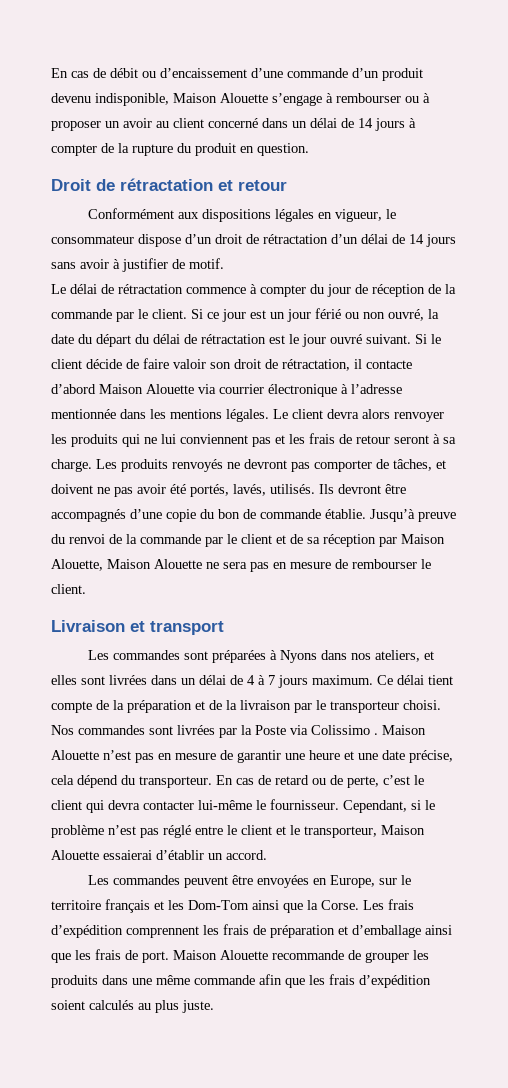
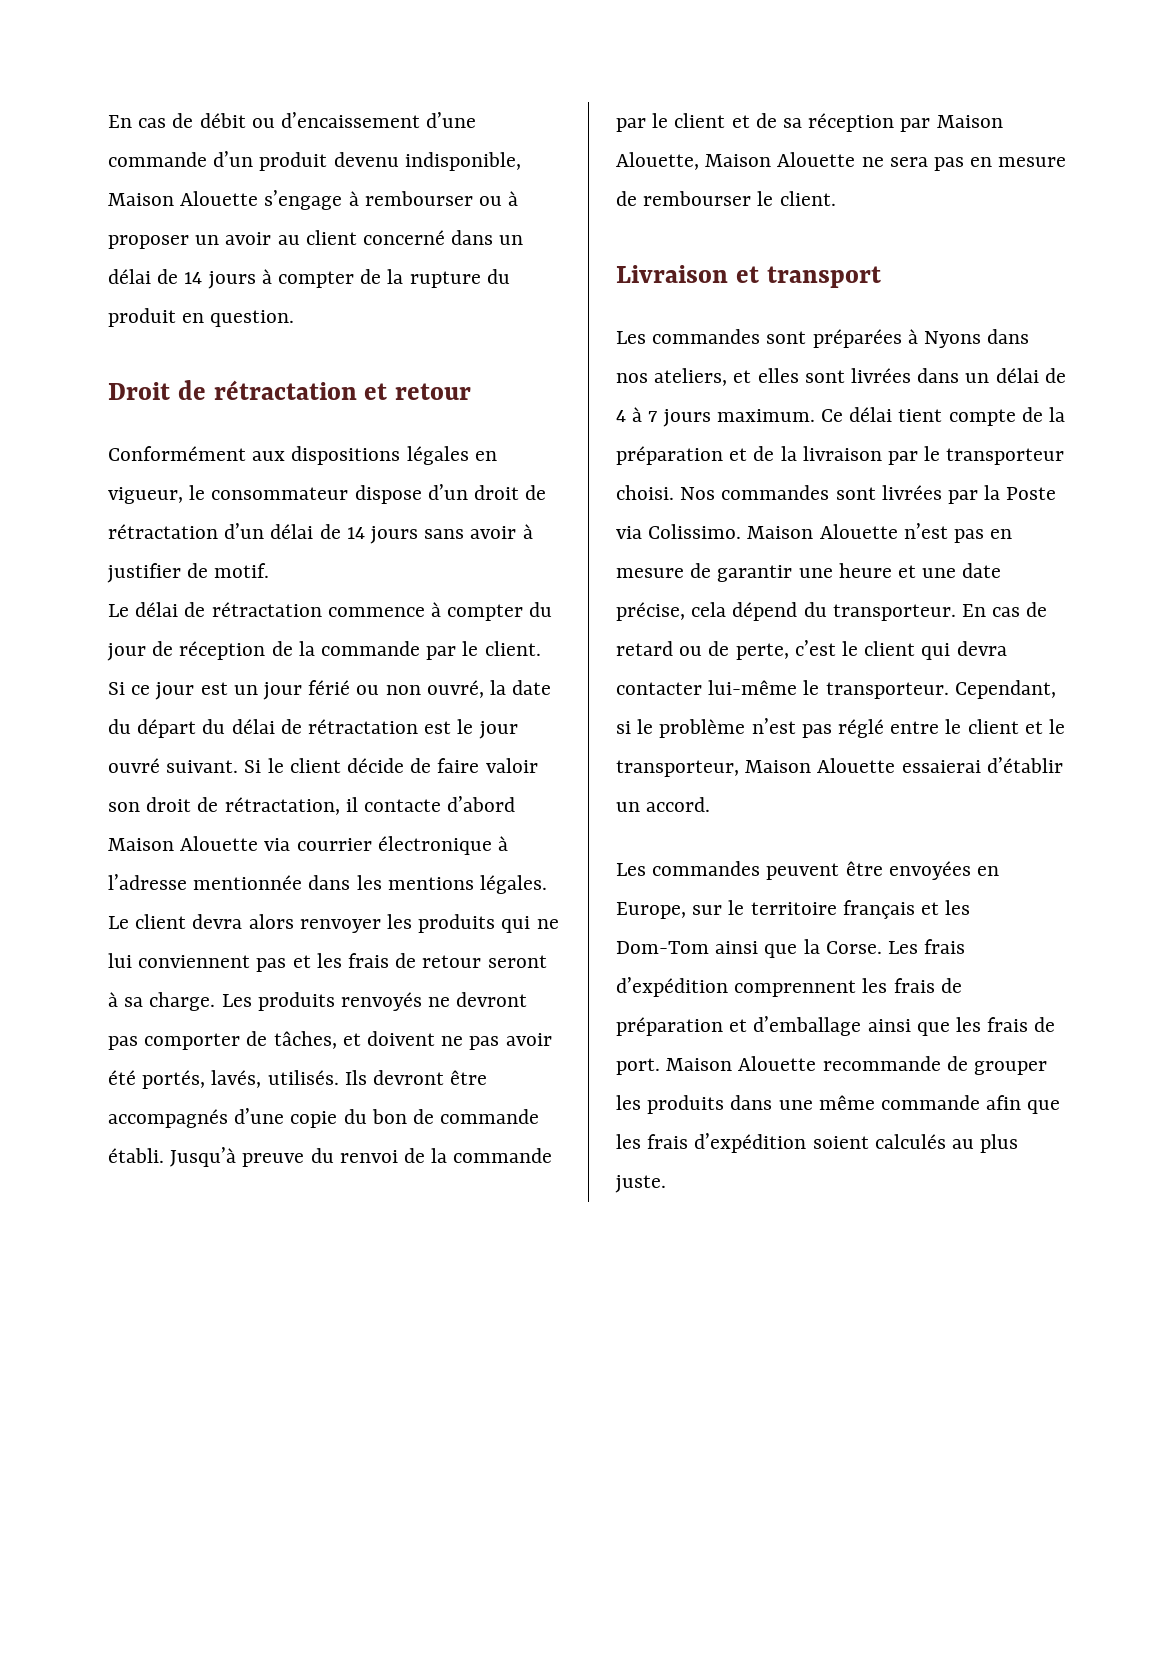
- Ils devront être accompagnés d’une copie du bon de commande établie.
+ Ils devront être accompagnés d’une copie du bon de commande établi.
- Nos commandes sont livrées par la Poste via Colissimo .
+ Nos commandes sont livrées par la Poste via Colissimo.
- En cas de retard ou de perte, c’est le client qui devra contacter lui-même le fournisseur.
+ En cas de retard ou de perte, c’est le client qui devra contacter lui-même le transporteur.

